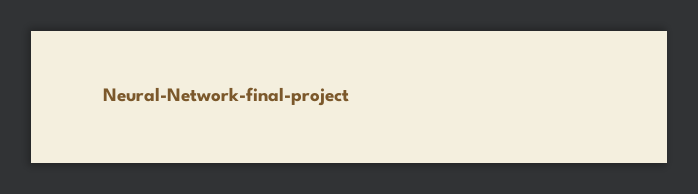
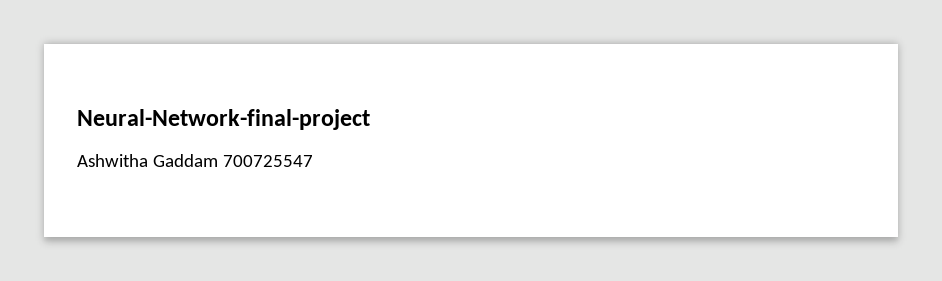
+ Ashwitha Gaddam 700725547

